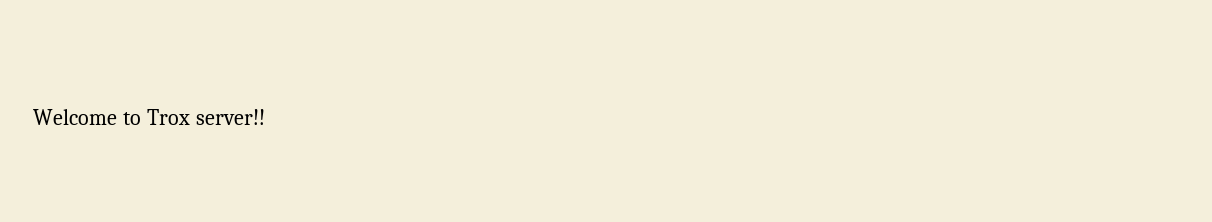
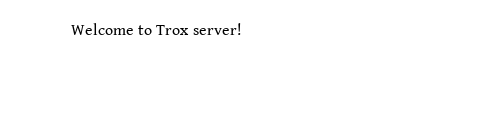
- Welcome to Trox server!!
+ Welcome to Trox server!

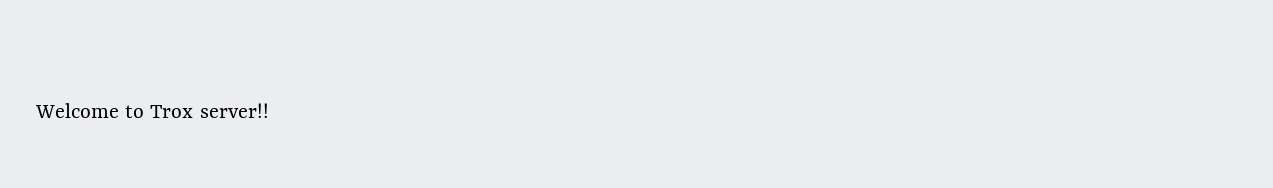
- Welcome to Trox server!
+ Welcome to Trox server!!

